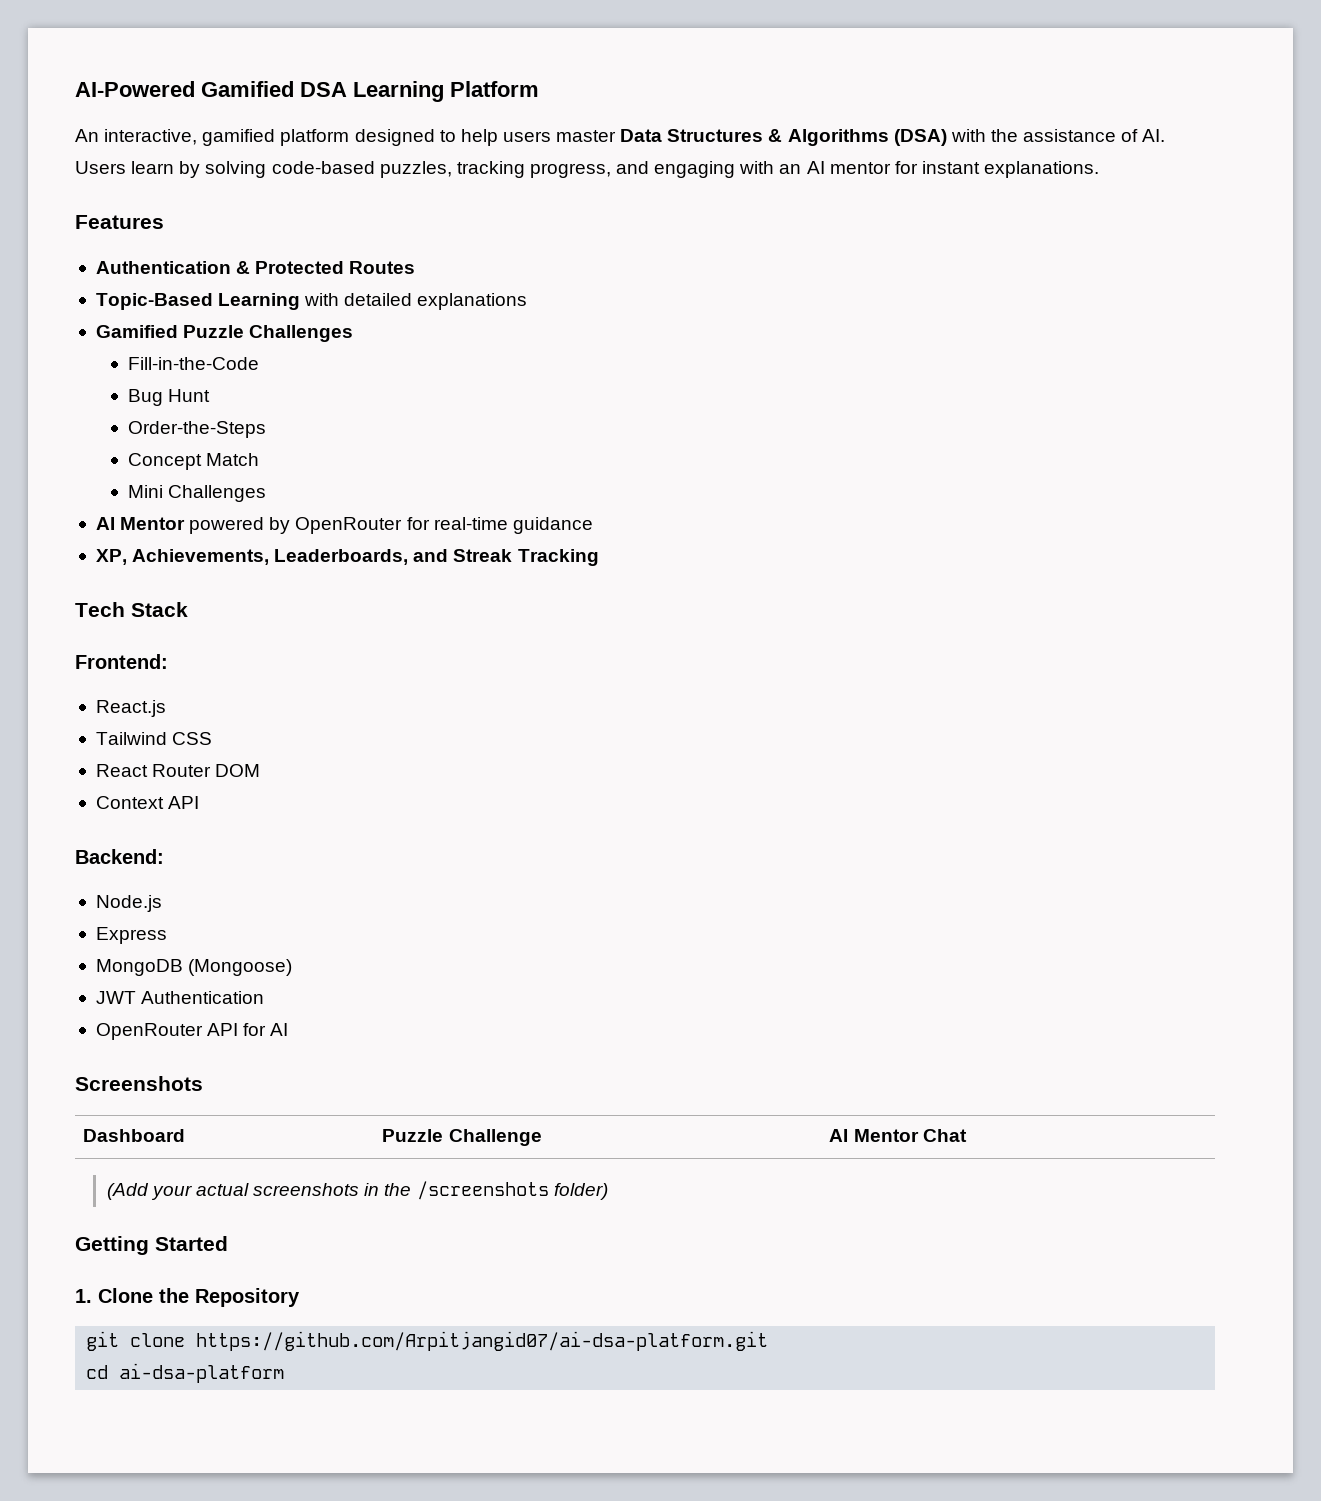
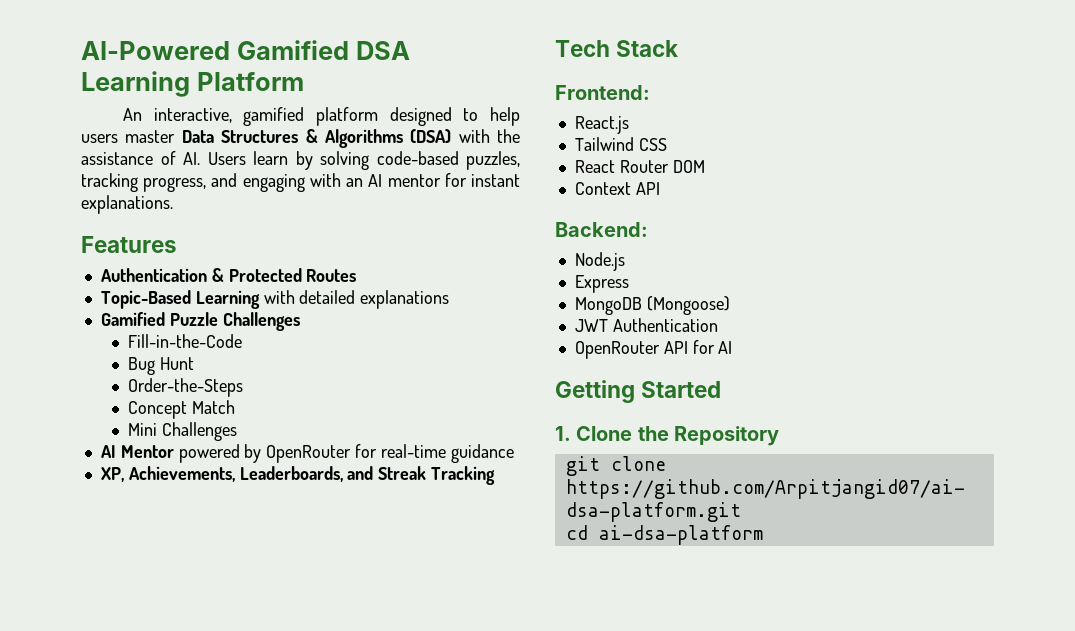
- Screenshots
- Dashboard | Puzzle Challenge | AI Mentor Chat
- (Add your actual screenshots in the /screenshots folder)

